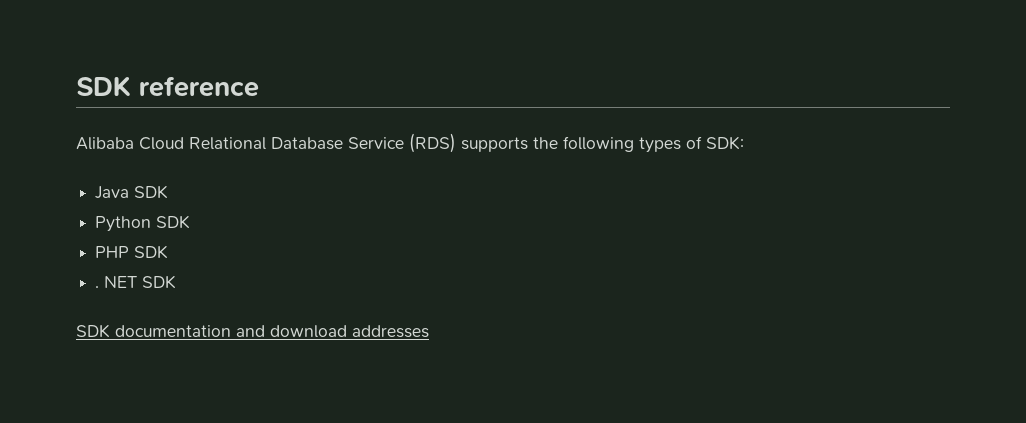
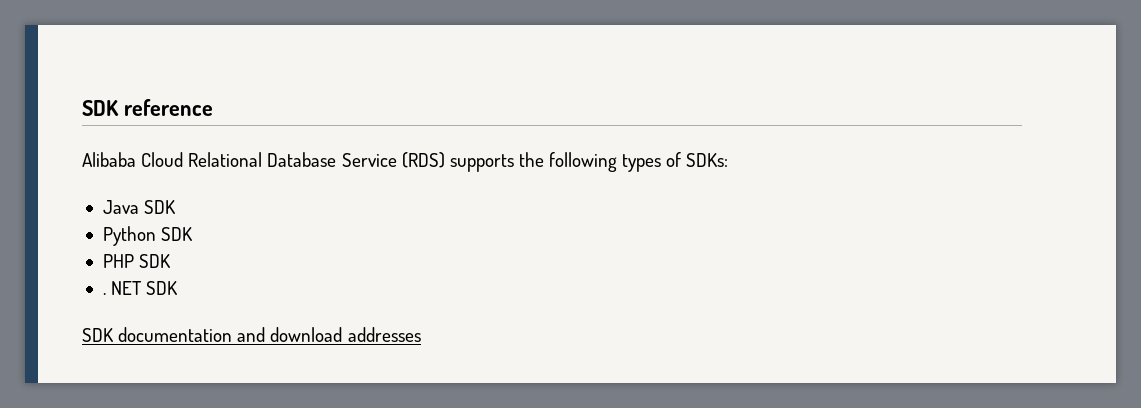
- Alibaba Cloud Relational Database Service (RDS) supports the following types of SDK:
+ Alibaba Cloud Relational Database Service (RDS) supports the following types of SDKs:

